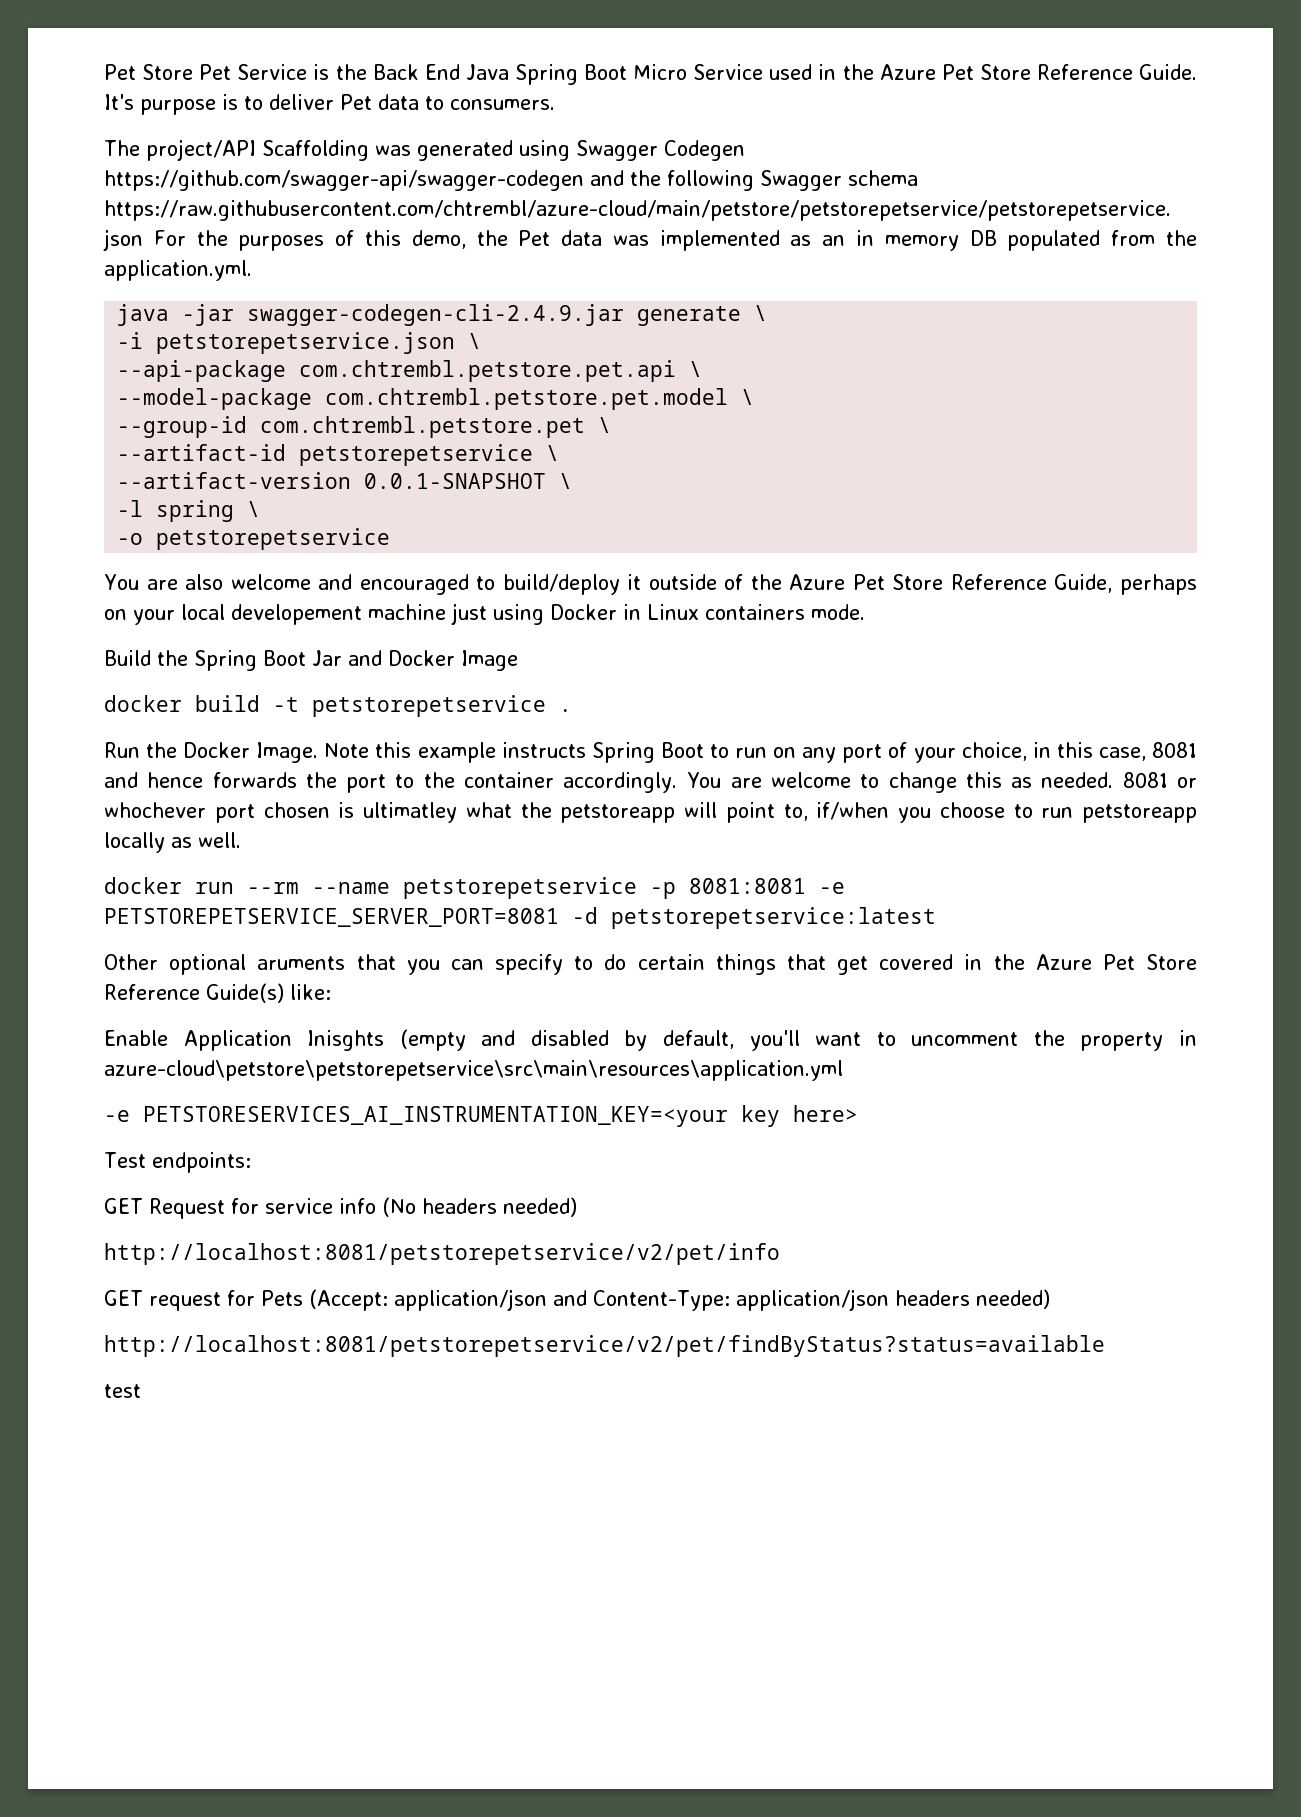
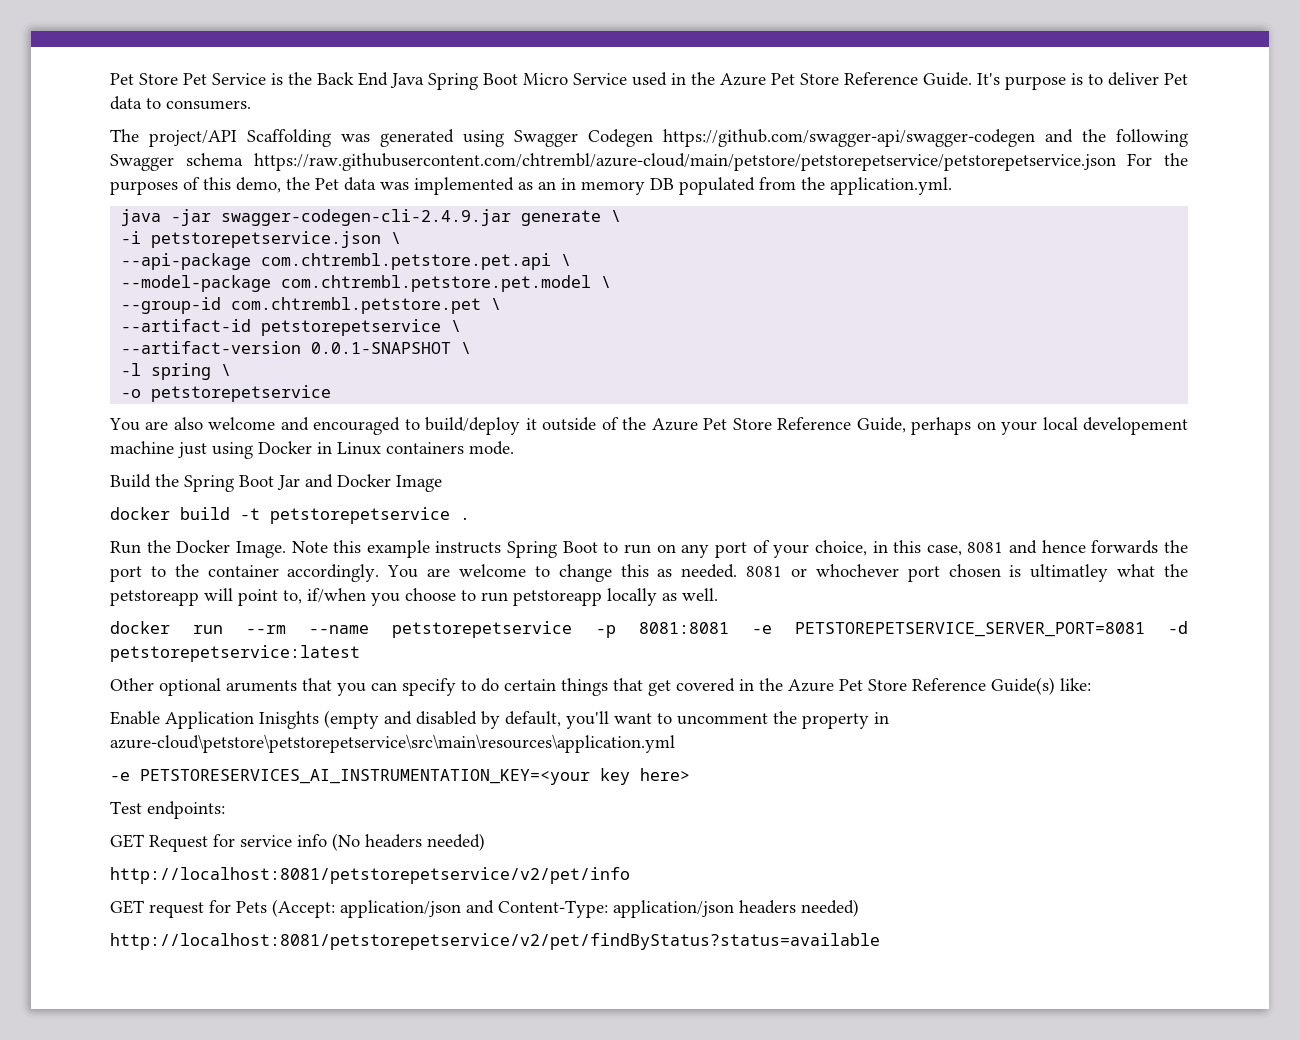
- test

